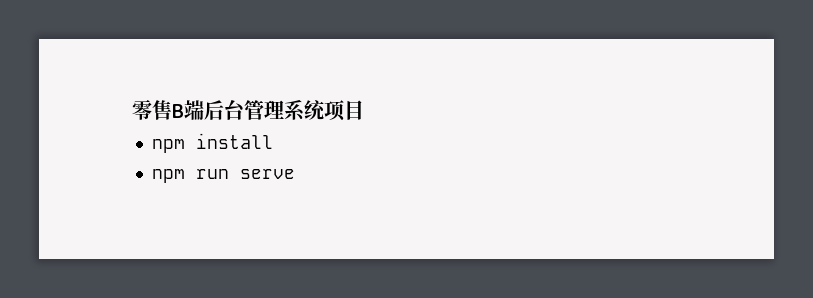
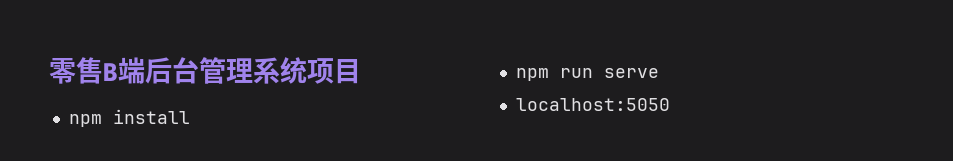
+ localhost:5050

